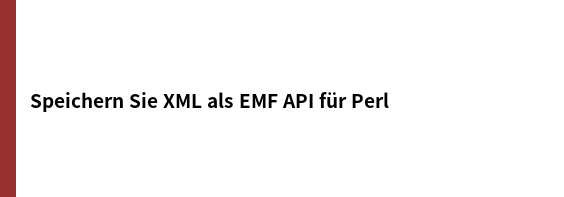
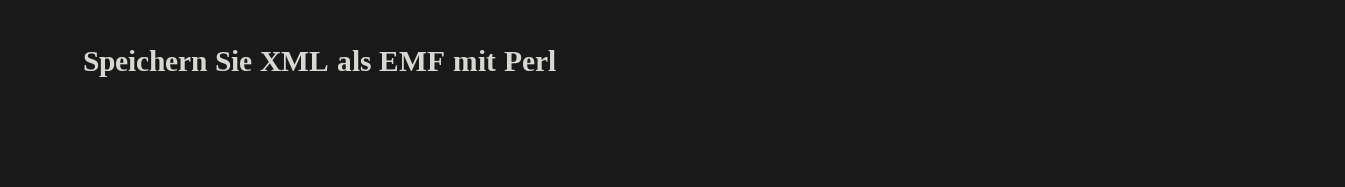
- Speichern Sie XML als EMF API für Perl
+ Speichern Sie XML als EMF mit Perl

